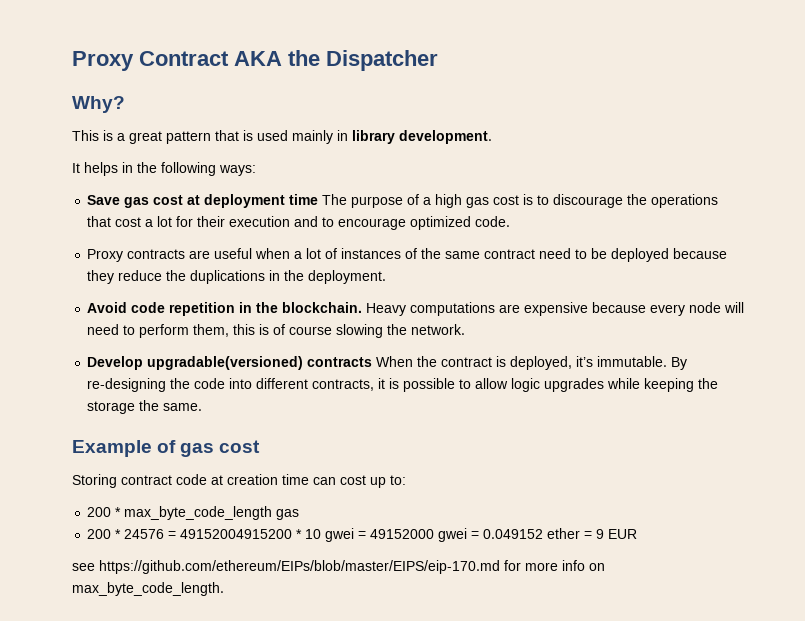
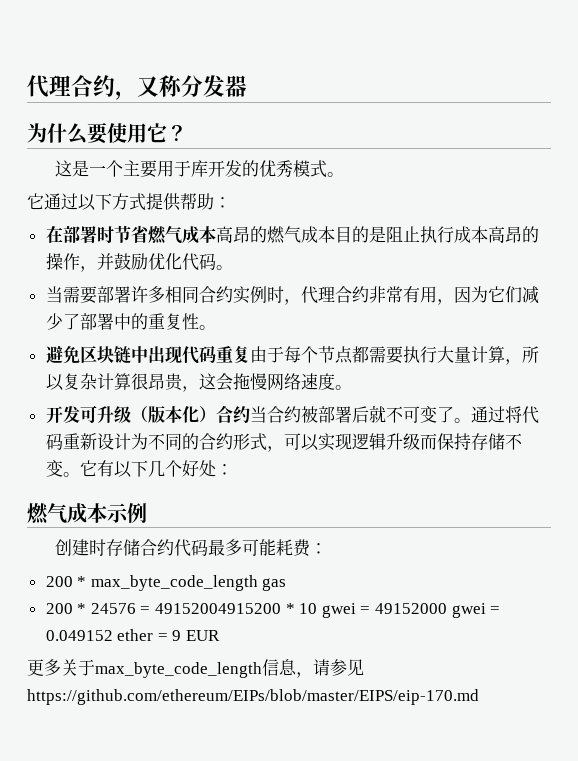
- Proxy Contract AKA the Dispatcher
- Why?
- This is a great pattern that is used mainly in library development.
- It helps in the following ways:
- Save gas cost at deployment time The purpose of a high gas cost is to discourage the operations that cost a lot for their execution and to encourage optimized code.
- Proxy contracts are useful when a lot of instances of the same contract need to be deployed because they reduce the duplications in the deployment.
- Avoid code repetition in the blockchain. Heavy computations are expensive because every node will need to perform them, this is of course slowing the network.
- Develop upgradable(versioned) contracts When the contract is deployed, it’s immutable. By re-designing the code into different contracts, it is possible to allow logic upgrades while keeping the storage the same.
- Example of gas cost
- Storing contract code at creation time can cost up to:
+ 代理合约，又称分发器
+ 为什么要使用它？
+ 这是一个主要用于库开发的优秀模式。
+ 它通过以下方式提供帮助：
+ 在部署时节省燃气成本高昂的燃气成本目的是阻止执行成本高昂的操作，并鼓励优化代码。
+ 当需要部署许多相同合约实例时，代理合约非常有用，因为它们减少了部署中的重复性。
+ 避免区块链中出现代码重复由于每个节点都需要执行大量计算，所以复杂计算很昂贵，这会拖慢网络速度。
+ 开发可升级（版本化）合约当合约被部署后就不可变了。通过将代码重新设计为不同的合约形式，可以实现逻辑升级而保持存储不变。它有以下几个好处：
+ 燃气成本示例
+ 创建时存储合约代码最多可能耗费：
- see https://github.com/ethereum/EIPs/blob/master/EIPS/eip-170.md for more info on max_byte_code_length.
+ 更多关于max_byte_code_length信息，请参见https://github.com/ethereum/EIPs/blob/master/EIPS/eip-170.md

